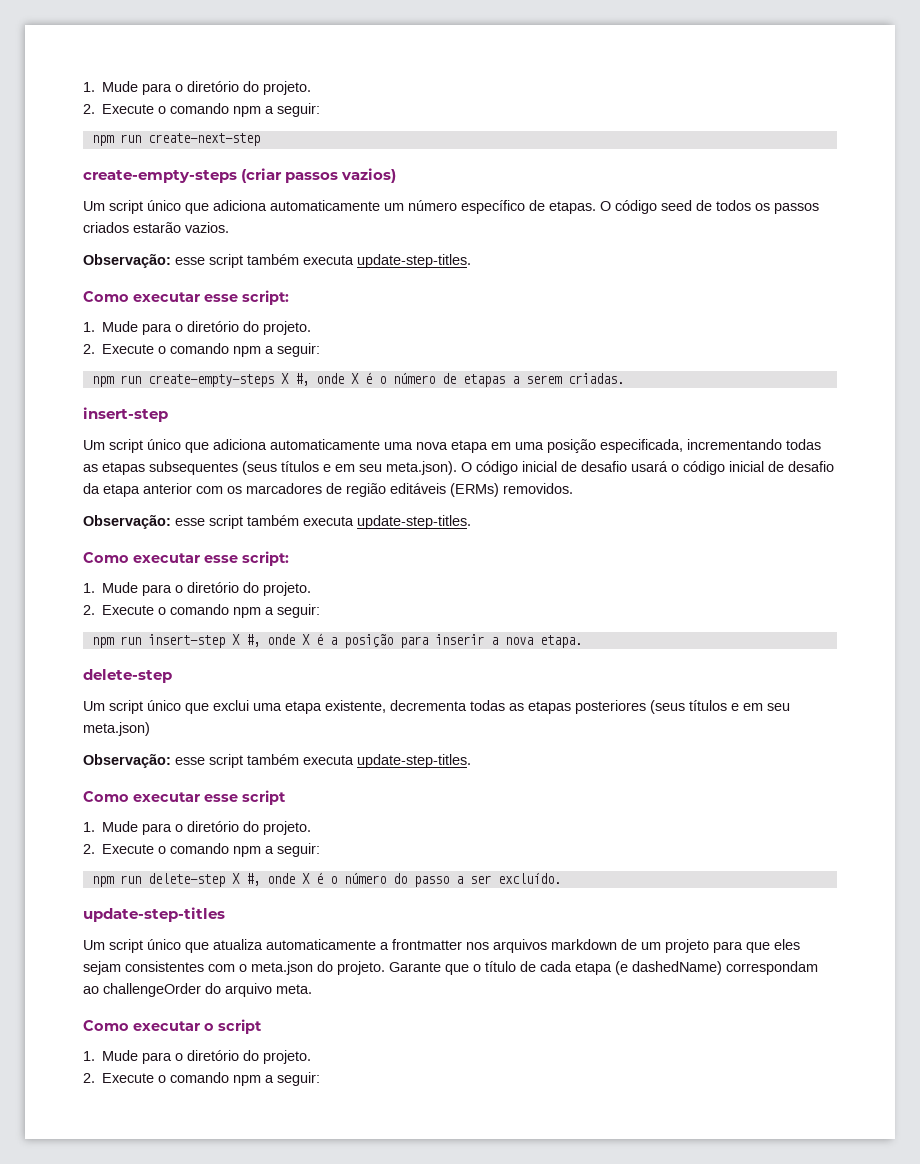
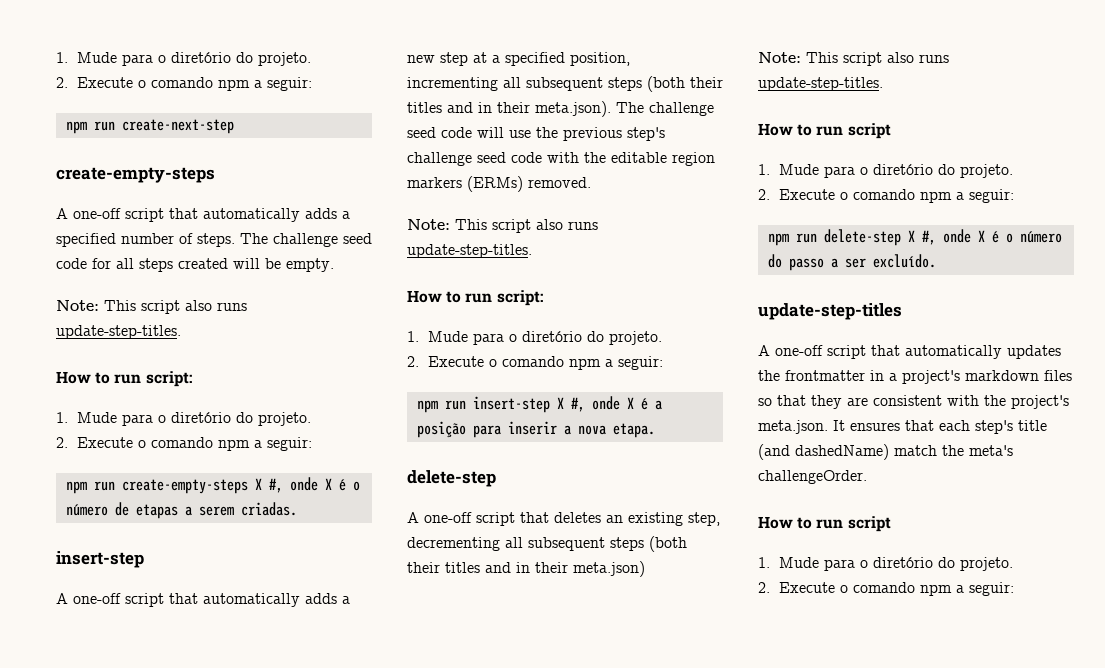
  npm run create-next-step
- create-empty-steps (criar passos vazios)
- Um script único que adiciona automaticamente um número específico de etapas. O código seed de todos os passos criados estarão vazios.
- Observação: esse script também executa update-step-titles.
- Como executar esse script:
+ create-empty-steps
+ A one-off script that automatically adds a specified number of steps. The challenge seed code for all steps created will be empty.
+ Note: This script also runs update-step-titles.
+ How to run script:
- Um script único que adiciona automaticamente uma nova etapa em uma posição especificada, incrementando todas as etapas subsequentes (seus títulos e em seu meta.json). O código inicial de desafio usará o código inicial de desafio da etapa anterior com os marcadores de região editáveis (ERMs) removidos.
- Observação: esse script também executa update-step-titles.
- Como executar esse script:
+ A one-off script that automatically adds a new step at a specified position, incrementing all subsequent steps (both their titles and in their meta.json). The challenge seed code will use the previous step's challenge seed code with the editable region markers (ERMs) removed.
+ Note: This script also runs update-step-titles.
+ How to run script:
- Um script único que exclui uma etapa existente, decrementa todas as etapas posteriores (seus títulos e em seu meta.json)
- Observação: esse script também executa update-step-titles.
- Como executar esse script
+ A one-off script that deletes an existing step, decrementing all subsequent steps (both their titles and in their meta.json)
+ Note: This script also runs update-step-titles.
+ How to run script
- Um script único que atualiza automaticamente a frontmatter nos arquivos markdown de um projeto para que eles sejam consistentes com o meta.json do projeto. Garante que o título de cada etapa (e dashedName) correspondam ao challengeOrder do arquivo meta.
- Como executar o script
+ A one-off script that automatically updates the frontmatter in a project's markdown files so that they are consistent with the project's meta.json. It ensures that each step's title (and dashedName) match the meta's challengeOrder.
+ How to run script

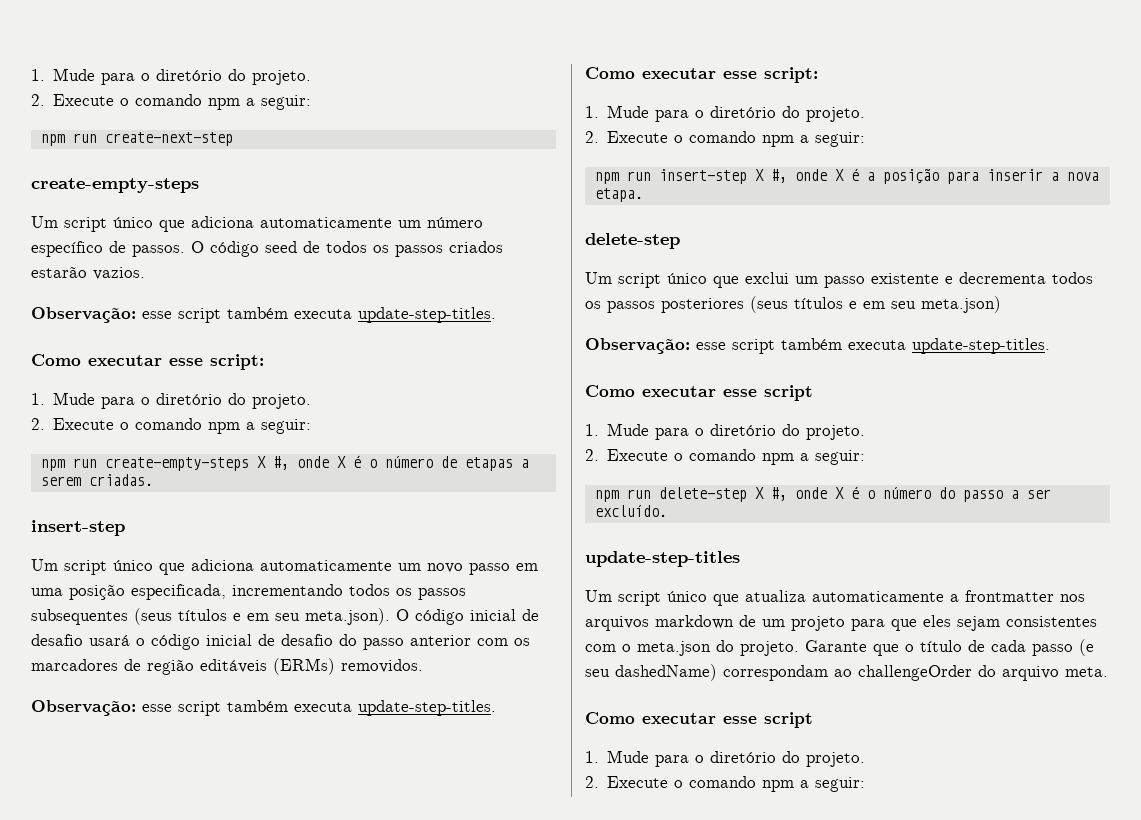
- A one-off script that automatically adds a specified number of steps. The challenge seed code for all steps created will be empty.
- Note: This script also runs update-step-titles.
- How to run script:
+ Um script único que adiciona automaticamente um número específico de passos. O código seed de todos os passos criados estarão vazios.
+ Observação: esse script também executa update-step-titles.
+ Como executar esse script:
- A one-off script that automatically adds a new step at a specified position, incrementing all subsequent steps (both their titles and in their meta.json). The challenge seed code will use the previous step's challenge seed code with the editable region markers (ERMs) removed.
- Note: This script also runs update-step-titles.
- How to run script:
+ Um script único que adiciona automaticamente um novo passo em uma posição especificada, incrementando todos os passos subsequentes (seus títulos e em seu meta.json). O código inicial de desafio usará o código inicial de desafio do passo anterior com os marcadores de região editáveis (ERMs) removidos.
+ Observação: esse script também executa update-step-titles.
+ Como executar esse script:
- A one-off script that deletes an existing step, decrementing all subsequent steps (both their titles and in their meta.json)
- Note: This script also runs update-step-titles.
- How to run script
+ Um script único que exclui um passo existente e decrementa todos os passos posteriores (seus títulos e em seu meta.json)
+ Observação: esse script também executa update-step-titles.
+ Como executar esse script
- A one-off script that automatically updates the frontmatter in a project's markdown files so that they are consistent with the project's meta.json. It ensures that each step's title (and dashedName) match the meta's challengeOrder.
- How to run script
+ Um script único que atualiza automaticamente a frontmatter nos arquivos markdown de um projeto para que eles sejam consistentes com o meta.json do projeto. Garante que o título de cada passo (e seu dashedName) correspondam ao challengeOrder do arquivo meta.
+ Como executar esse script

